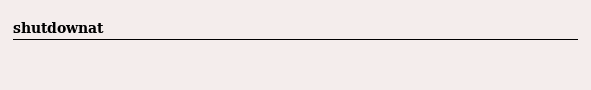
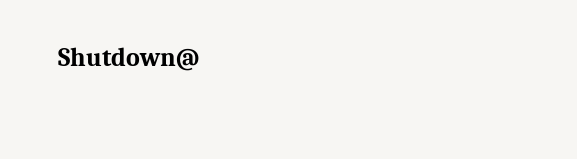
- shutdownat
+ Shutdown@

